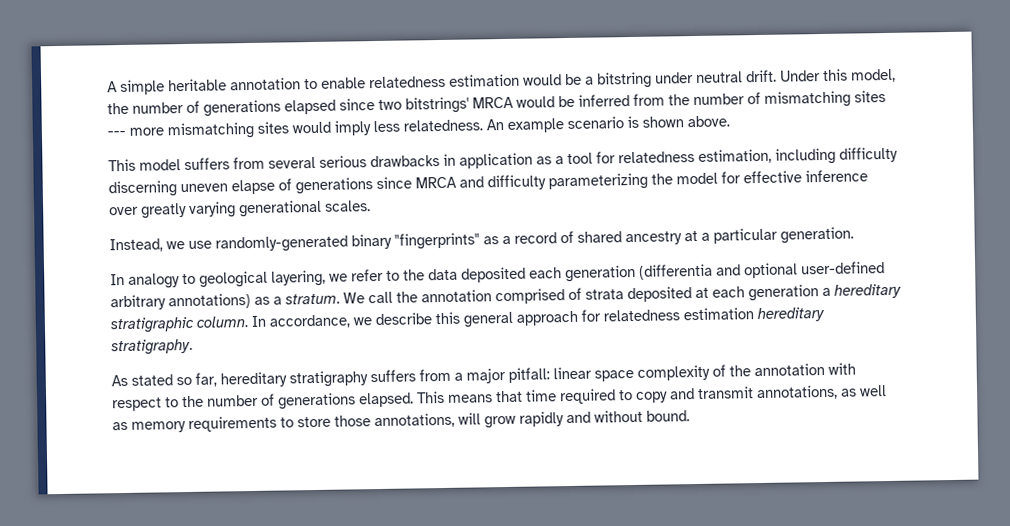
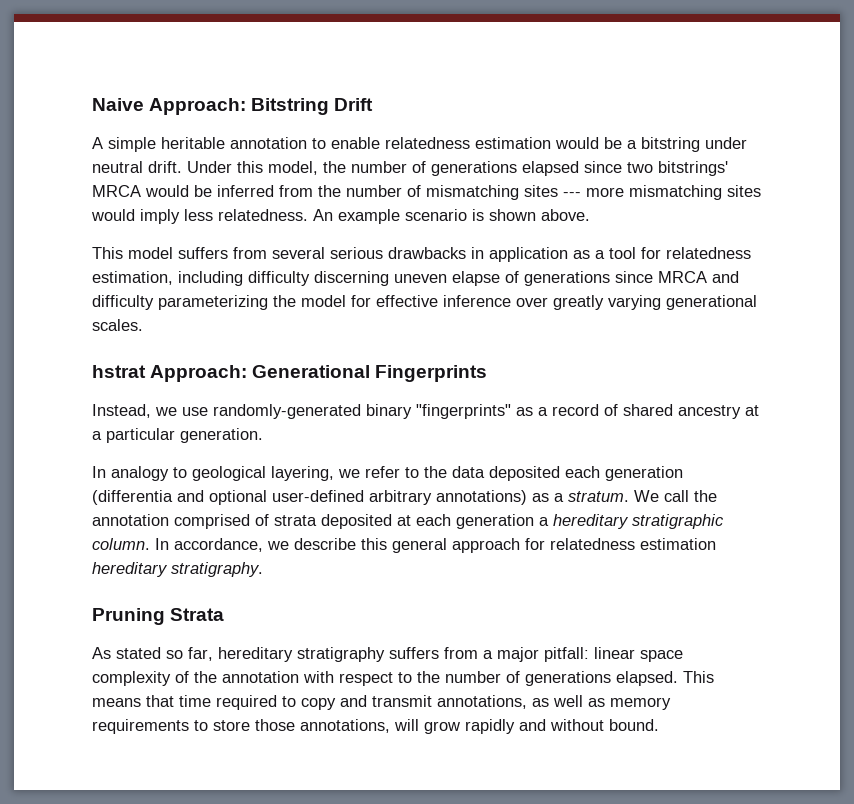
+ Naive Approach: Bitstring Drift
+ hstrat Approach: Generational Fingerprints
+ Pruning Strata

